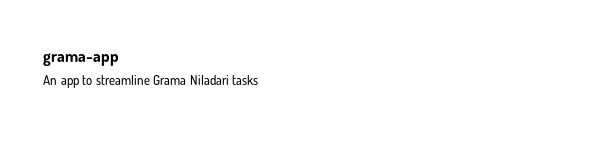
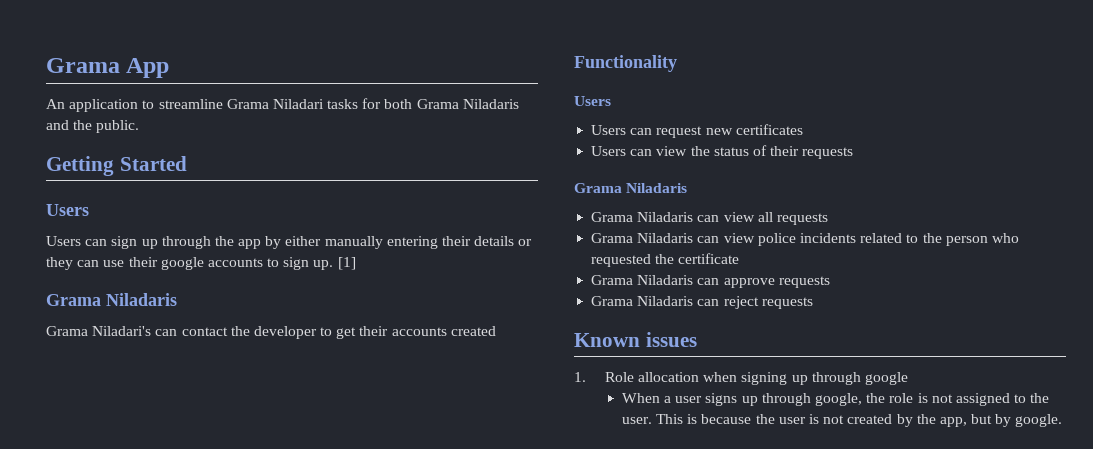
- grama-app
+ Grama App
- An app to streamline Grama Niladari tasks
+ An application to streamline Grama Niladari tasks for both Grama Niladaris and the public.
+ Getting Started
+ Users
+ Users can sign up through the app by either manually entering their details or they can use their google accounts to sign up. [1]
+ Grama Niladaris
+ Grama Niladari's can contact the developer to get their accounts created
+ Functionality
+ Users
+ Users can request new certificates
+ Users can view the status of their requests
+ Grama Niladaris
+ Grama Niladaris can view all requests
+ Grama Niladaris can view police incidents related to the person who requested the certificate
+ Grama Niladaris can approve requests
+ Grama Niladaris can reject requests
+ Known issues
+ 1. Role allocation when signing up through google
+ When a user signs up through google, the role is not assigned to the user. This is because the user is not created by the app, but by google.

